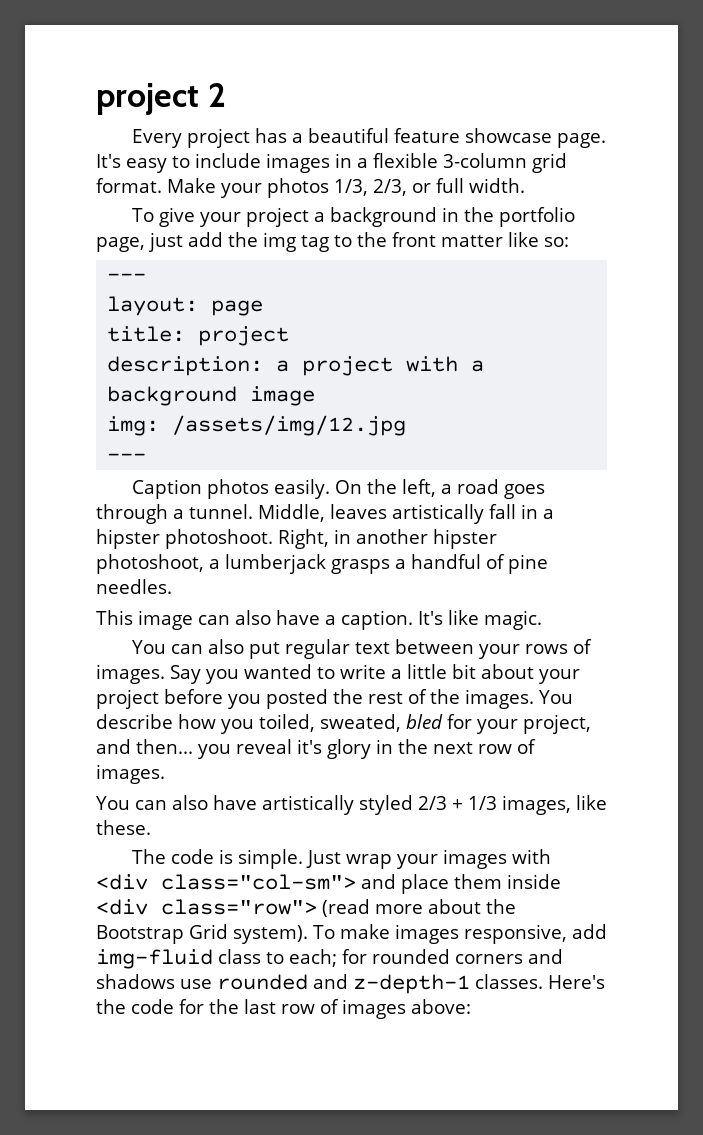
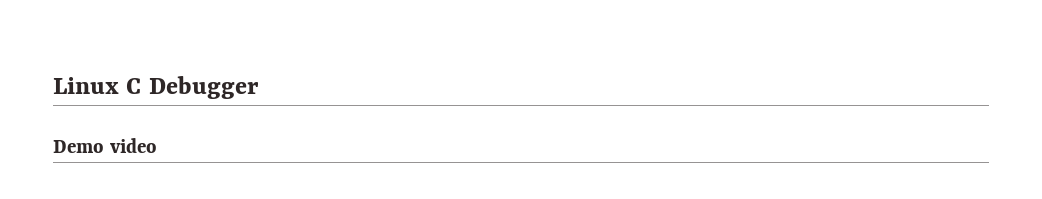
- project 2
- Every project has a beautiful feature showcase page. It's easy to include images in a flexible 3-column grid format. Make your photos 1/3, 2/3, or full width.
- To give your project a background in the portfolio page, just add the img tag to the front matter like so:
- ---
- layout: page
- title: project
- description: a project with a background image
- img: /assets/img/12.jpg
- ---
- Caption photos easily. On the left, a road goes through a tunnel. Middle, leaves artistically fall in a hipster photoshoot. Right, in another hipster photoshoot, a lumberjack grasps a handful of pine needles.
- This image can also have a caption. It's like magic.
- You can also put regular text between your rows of images. Say you wanted to write a little bit about your project before you posted the rest of the images. You describe how you toiled, sweated, bled for your project, and then... you reveal it's glory in the next row of images.
- You can also have artistically styled 2/3 + 1/3 images, like these.
- The code is simple. Just wrap your images with <div class="col-sm"> and place them inside <div class="row"> (read more about the Bootstrap Grid system). To make images responsive, add img-fluid class to each; for rounded corners and shadows use rounded and z-depth-1 classes. Here's the code for the last row of images above:
+ Linux C Debugger
+ Demo video

